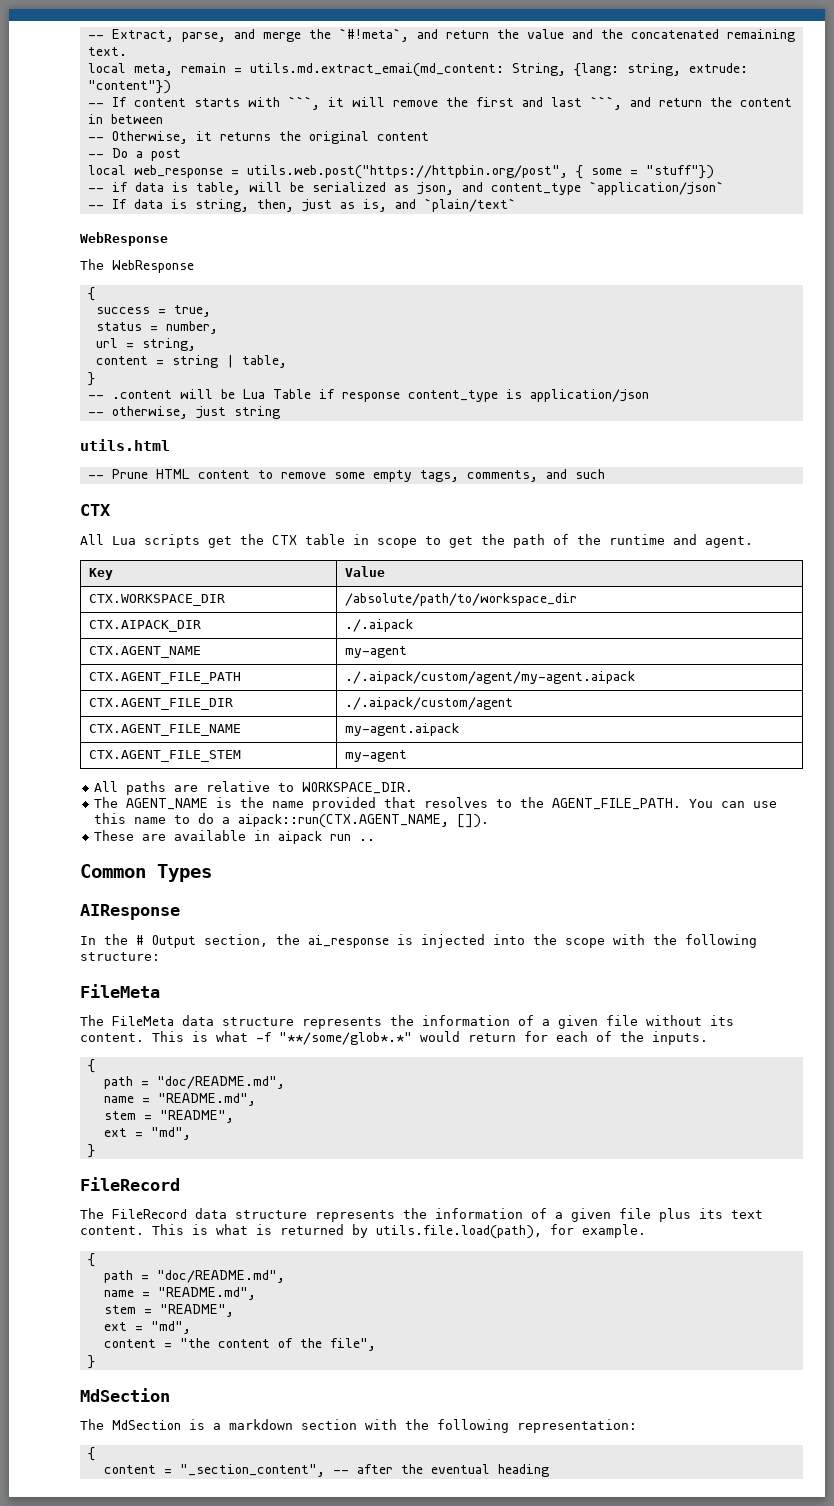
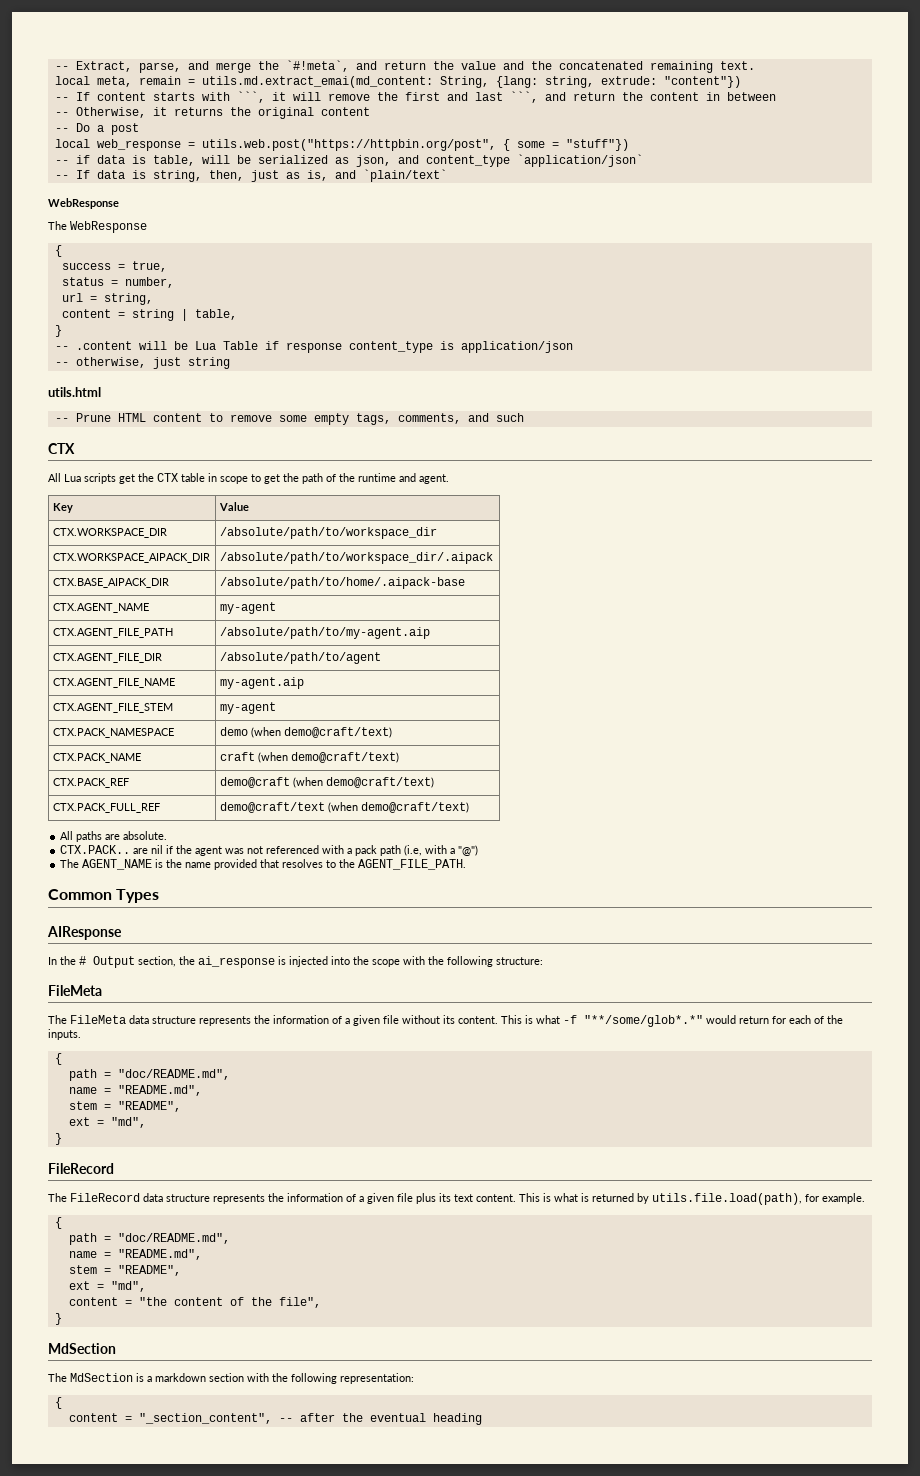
- CTX.AIPACK_DIR | ./.aipack
+ CTX.WORKSPACE_AIPACK_DIR | /absolute/path/to/workspace_dir/.aipack
+ CTX.BASE_AIPACK_DIR | /absolute/path/to/home/.aipack-base
- CTX.AGENT_FILE_PATH | ./.aipack/custom/agent/my-agent.aipack
+ CTX.AGENT_FILE_PATH | /absolute/path/to/my-agent.aip
- CTX.AGENT_FILE_DIR | ./.aipack/custom/agent
+ CTX.AGENT_FILE_DIR | /absolute/path/to/agent
- CTX.AGENT_FILE_NAME | my-agent.aipack
+ CTX.AGENT_FILE_NAME | my-agent.aip
- All paths are relative to WORKSPACE_DIR.
+ CTX.PACK_NAMESPACE | demo (when demo@craft/text)
+ CTX.PACK_NAME | craft (when demo@craft/text)
+ CTX.PACK_REF | demo@craft (when demo@craft/text)
+ CTX.PACK_FULL_REF | demo@craft/text (when demo@craft/text)
+ All paths are absolute.
+ CTX.PACK.. are nil if the agent was not referenced with a pack path (i.e, with a "@")
- You can use this name to do a aipack::run(CTX.AGENT_NAME, []).
- These are available in aipack run ..

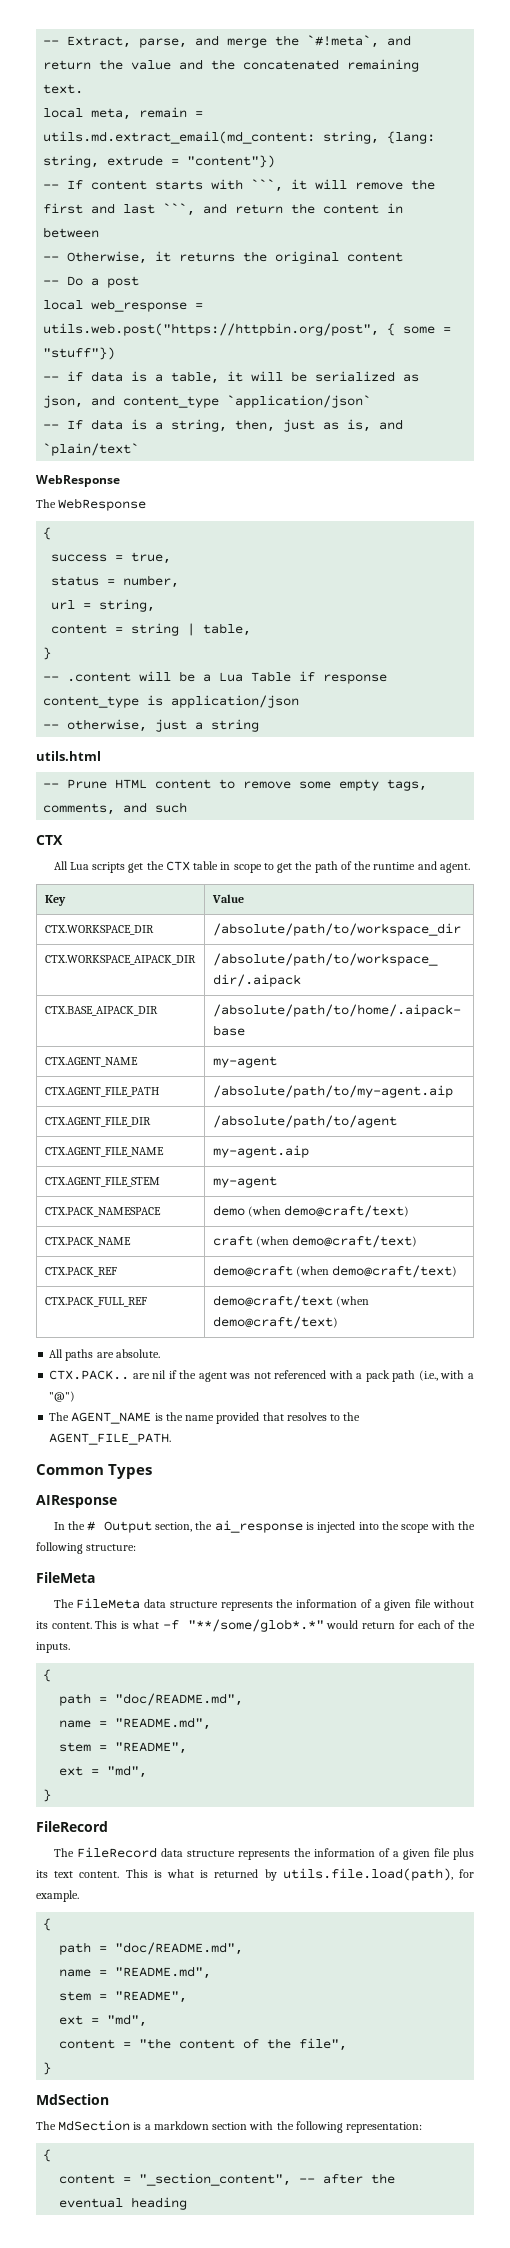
- local meta, remain = utils.md.extract_emai(md_content: String, {lang: string, extrude: "content"})
+ local meta, remain = utils.md.extract_email(md_content: string, {lang: string, extrude = "content"})
- -- if data is table, will be serialized as json, and content_type `application/json`
+ -- if data is a table, it will be serialized as json, and content_type `application/json`
- -- If data is string, then, just as is, and `plain/text`
+ -- If data is a string, then, just as is, and `plain/text`
- -- .content will be Lua Table if response content_type is application/json
+ -- .content will be a Lua Table if response content_type is application/json
- -- otherwise, just string
+ -- otherwise, just a string
- CTX.PACK.. are nil if the agent was not referenced with a pack path (i.e, with a "@")
+ CTX.PACK.. are nil if the agent was not referenced with a pack path (i.e., with a "@")

